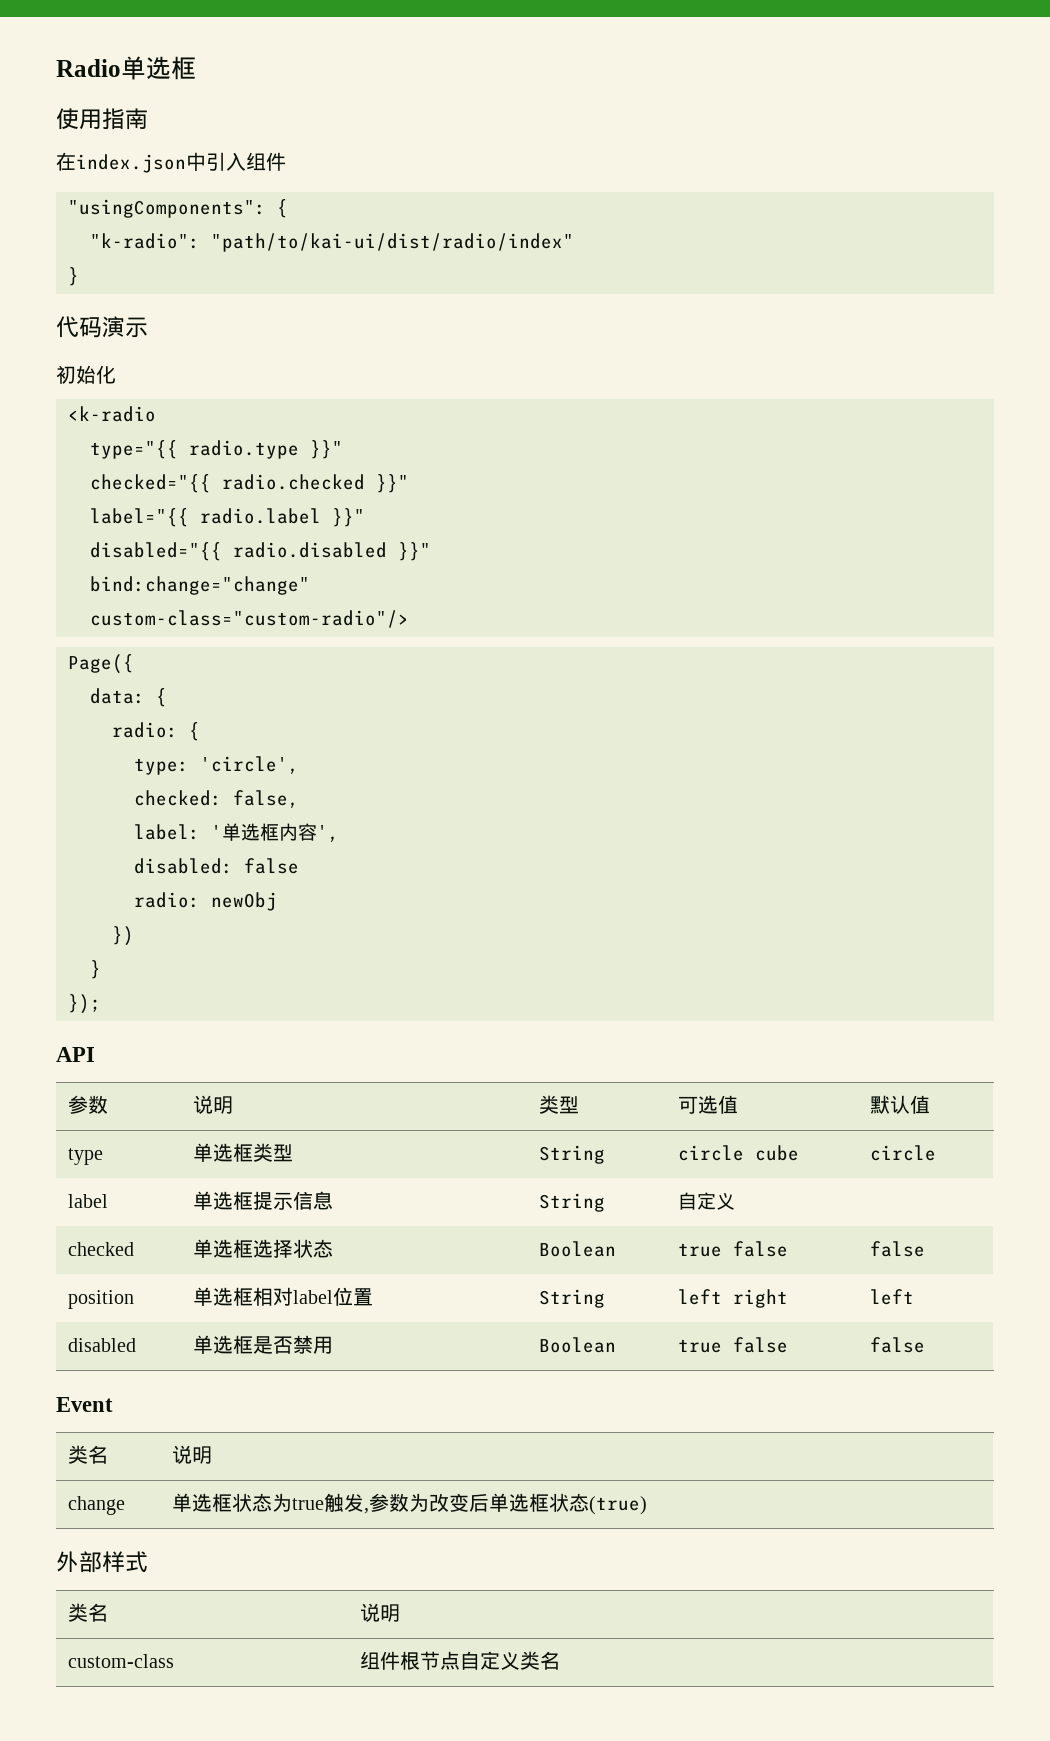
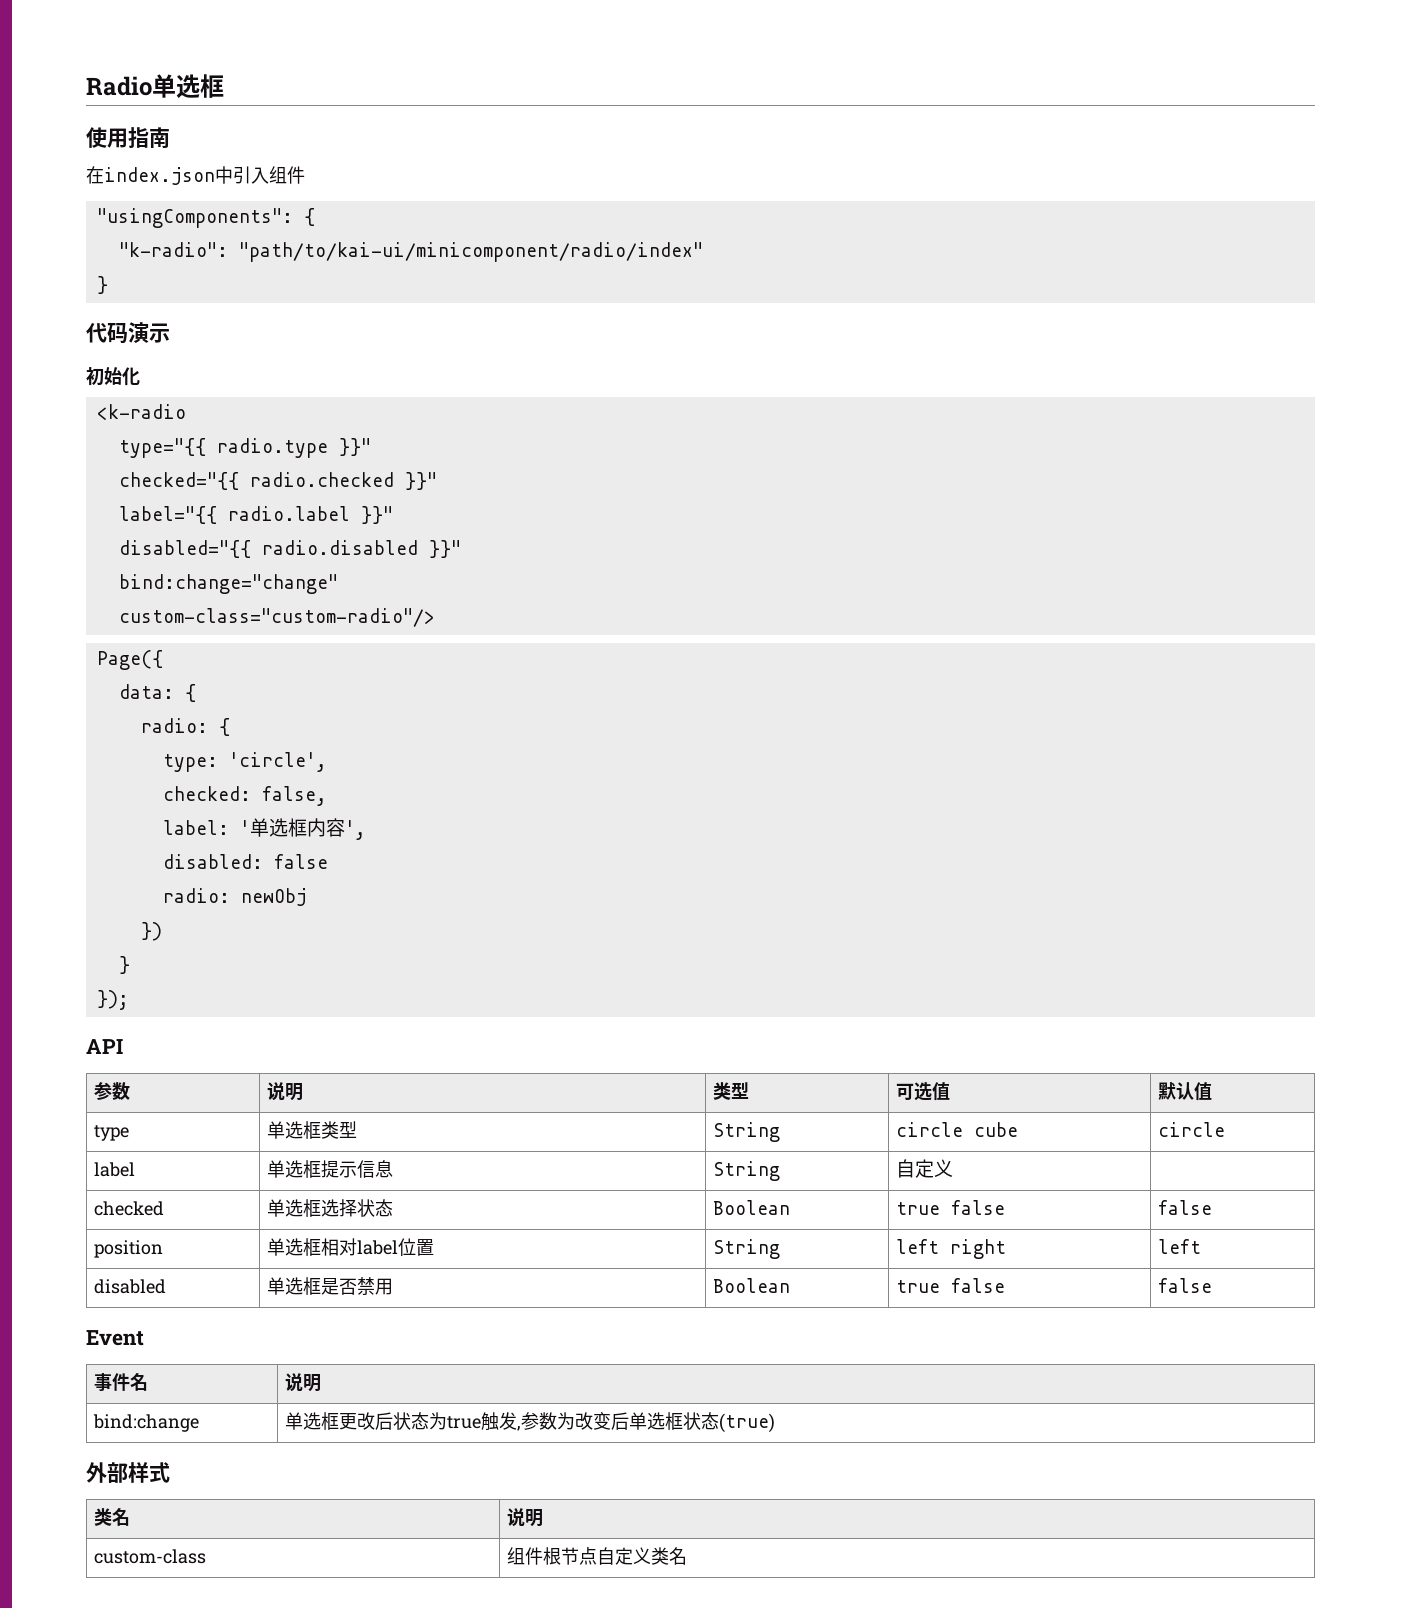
- "k-radio": "path/to/kai-ui/dist/radio/index"
+ "k-radio": "path/to/kai-ui/minicomponent/radio/index"
  Event
- 类名 | 说明
- change | 单选框状态为true触发,参数为改变后单选框状态(true)
+ 事件名 | 说明
+ bind:change | 单选框更改后状态为true触发,参数为改变后单选框状态(true)

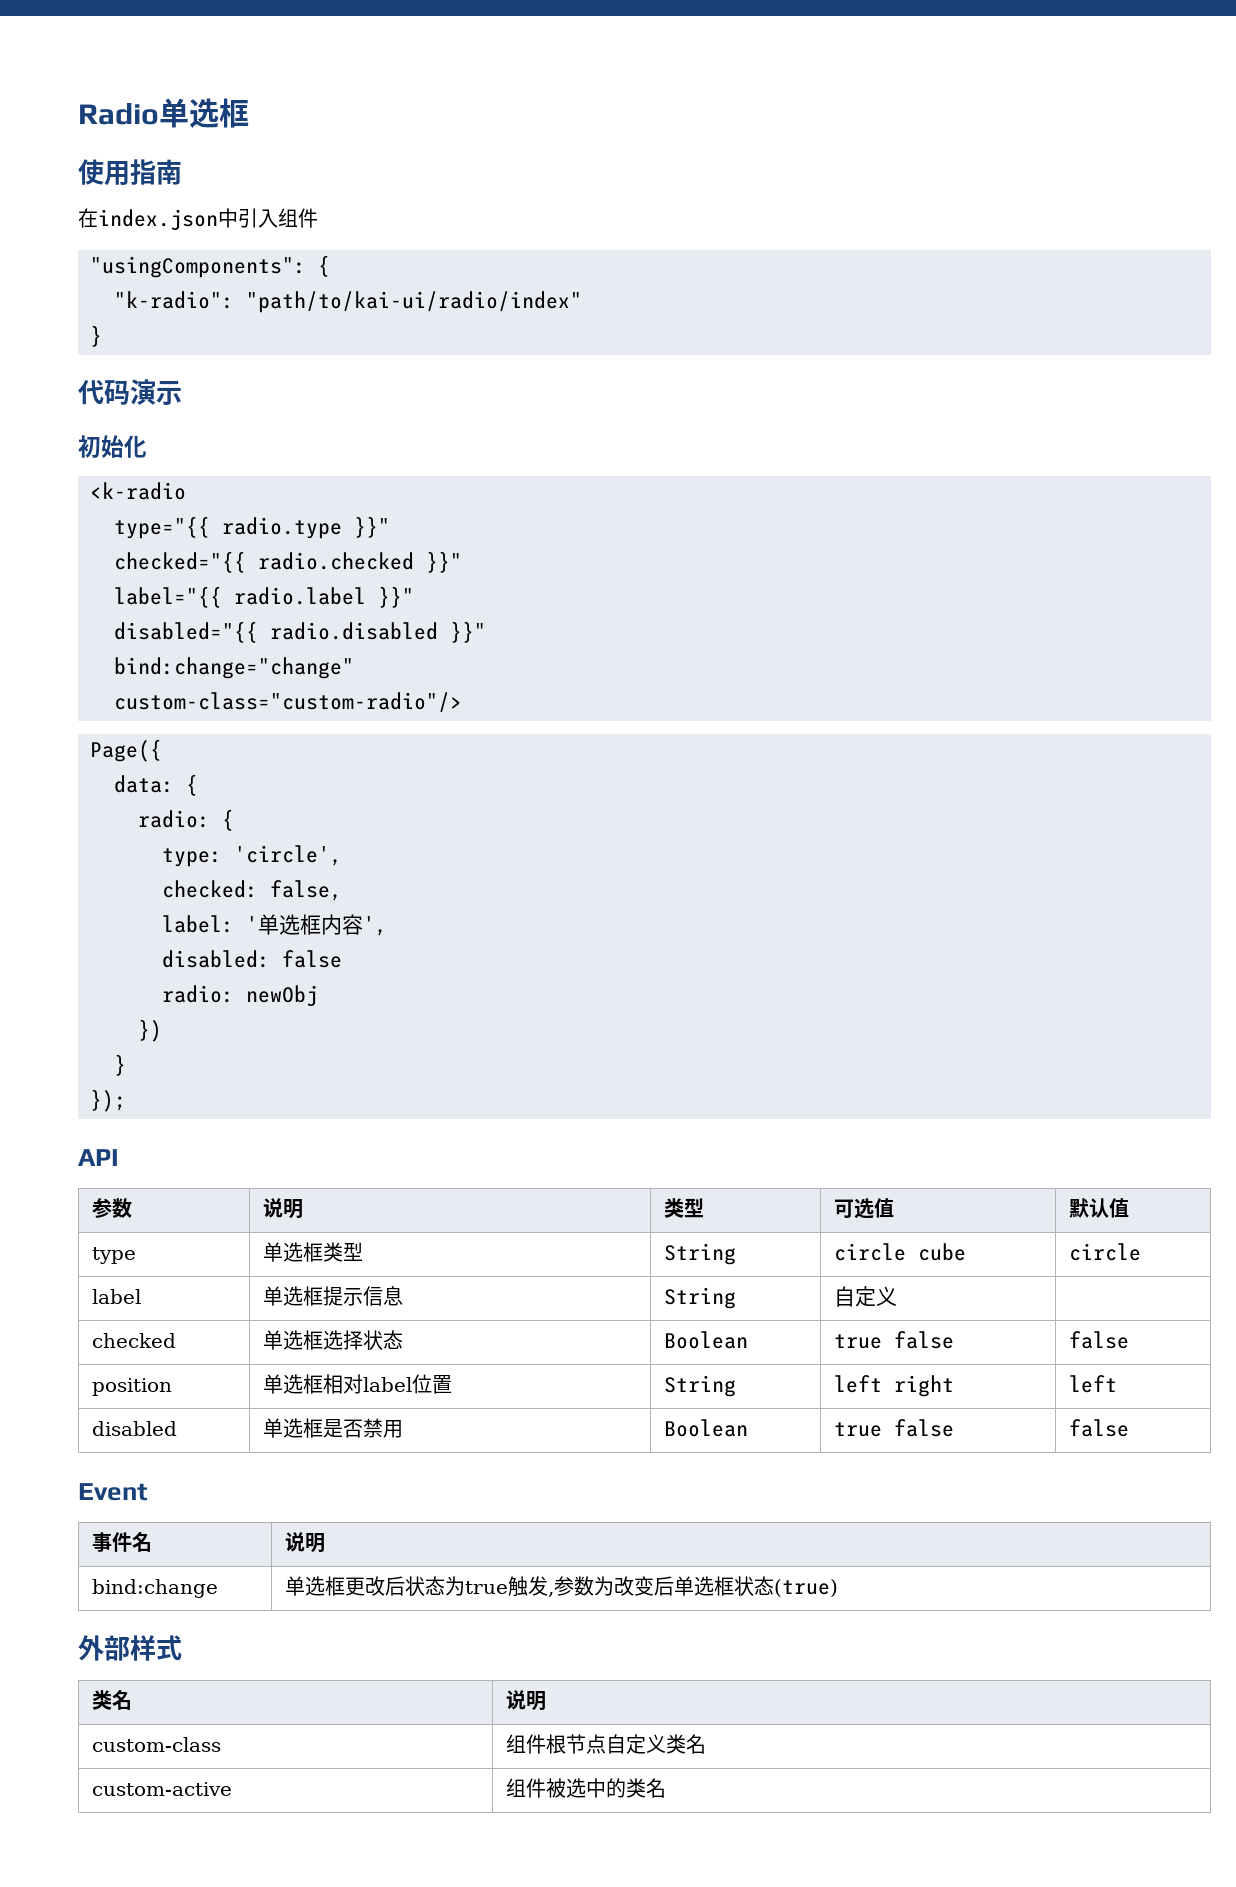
- "k-radio": "path/to/kai-ui/minicomponent/radio/index"
+ "k-radio": "path/to/kai-ui/radio/index"
+ custom-active | 组件被选中的类名

